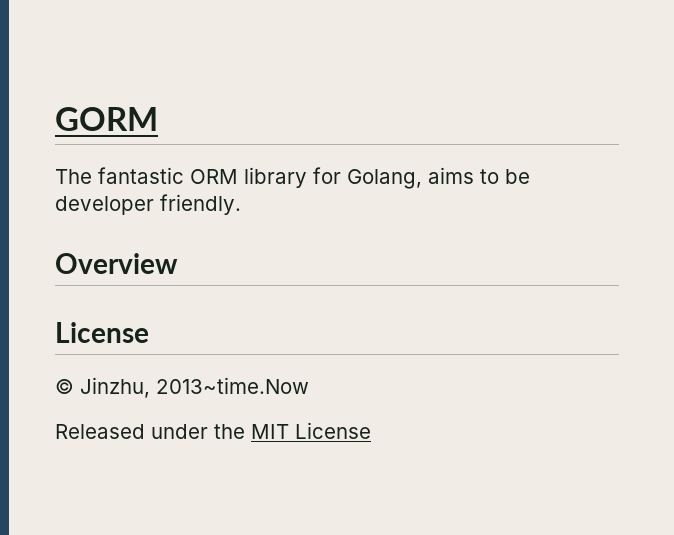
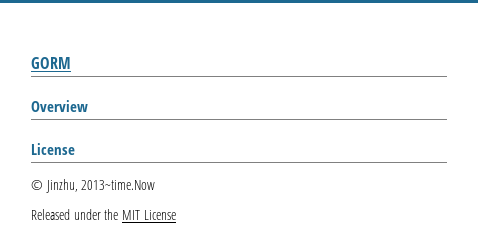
- The fantastic ORM library for Golang, aims to be developer friendly.

